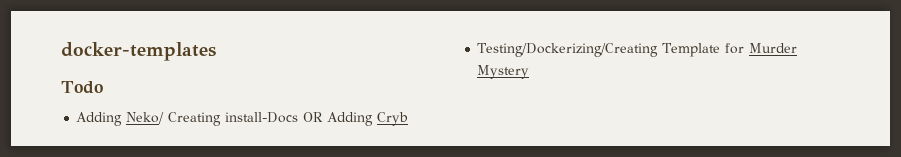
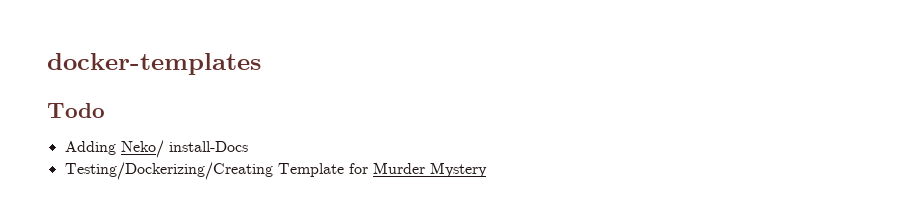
- Adding Neko/ Creating install-Docs OR Adding Cryb
+ Adding Neko/ install-Docs

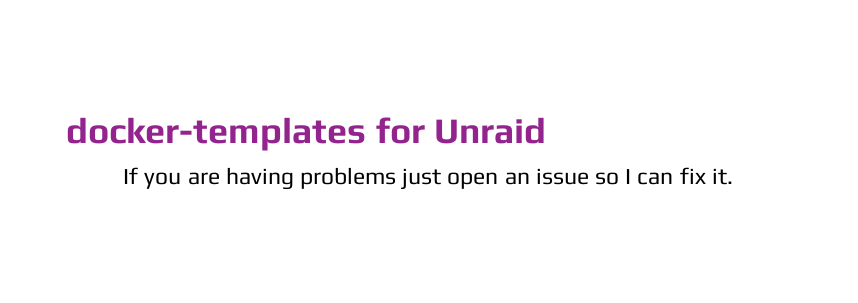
- docker-templates
- Todo
- Adding Neko/ install-Docs
- Testing/Dockerizing/Creating Template for Murder Mystery
+ docker-templates for Unraid
+ If you are having problems just open an issue so I can fix it.

